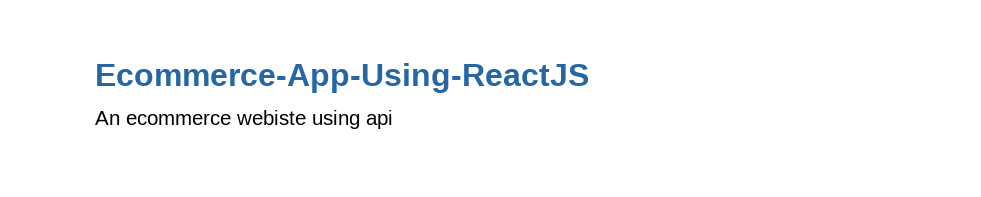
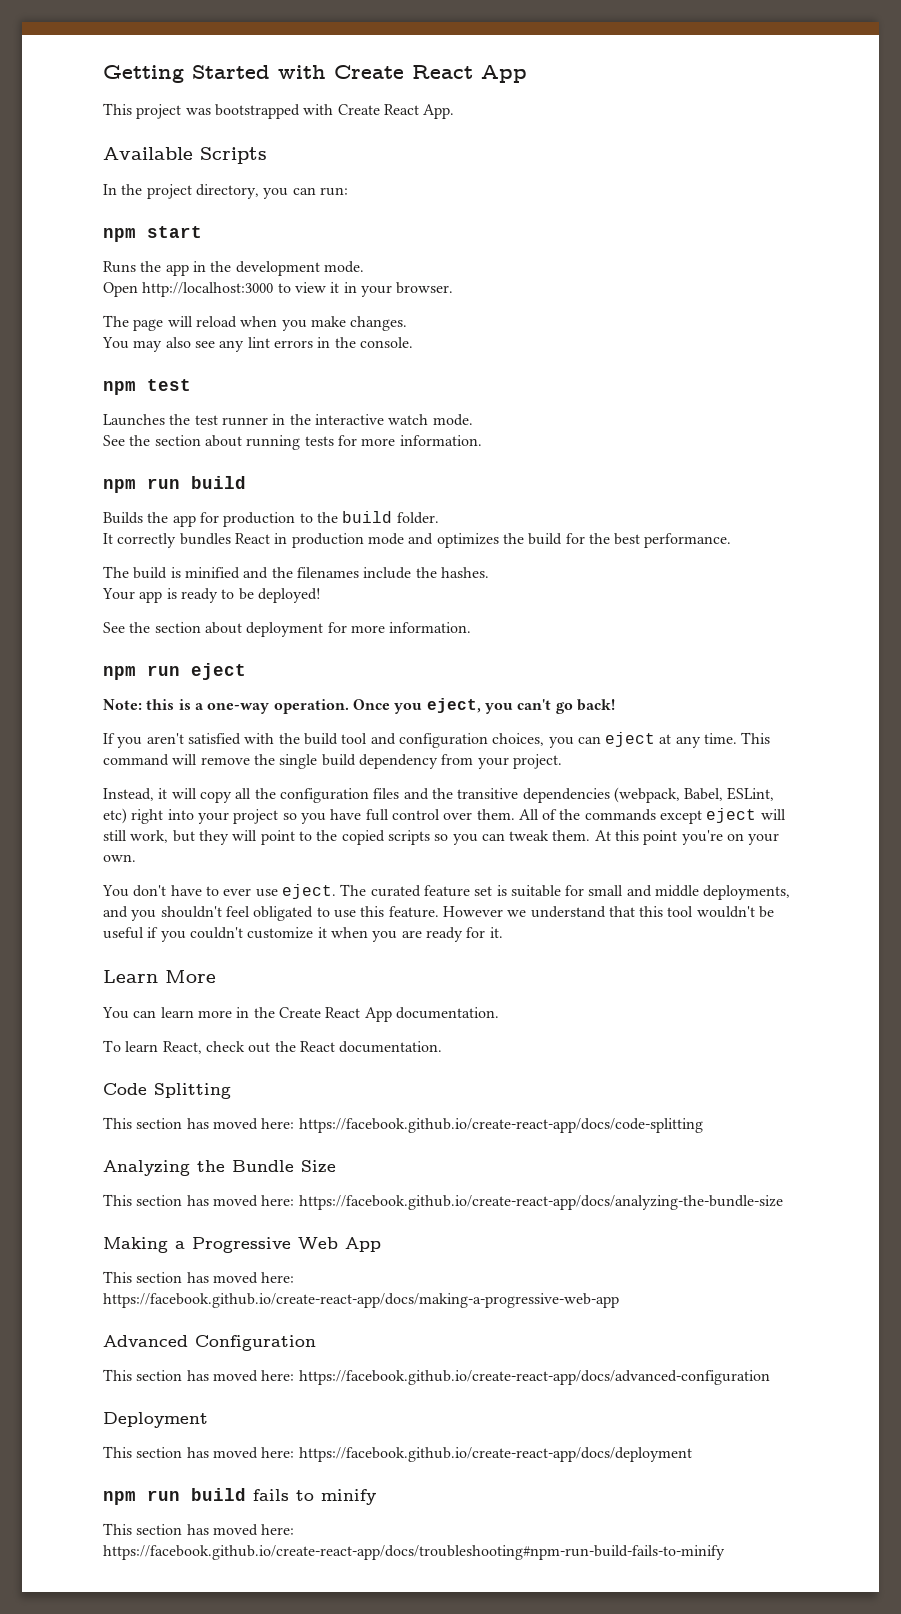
- Ecommerce-App-Using-ReactJS
- An ecommerce webiste using api
+ Getting Started with Create React App
+ This project was bootstrapped with Create React App.
+ Available Scripts
+ In the project directory, you can run:
+ npm start
+ Runs the app in the development mode.
+ Open http://localhost:3000 to view it in your browser.
+ The page will reload when you make changes.
+ You may also see any lint errors in the console.
+ npm test
+ Launches the test runner in the interactive watch mode.
+ See the section about running tests for more information.
+ npm run build
+ Builds the app for production to the build folder.
+ It correctly bundles React in production mode and optimizes the build for the best performance.
+ The build is minified and the filenames include the hashes.
+ Your app is ready to be deployed!
+ See the section about deployment for more information.
+ npm run eject
+ Note: this is a one-way operation. Once you eject, you can't go back!
+ If you aren't satisfied with the build tool and configuration choices, you can eject at any time. This command will remove the single build dependency from your project.
+ Instead, it will copy all the configuration files and the transitive dependencies (webpack, Babel, ESLint, etc) right into your project so you have full control over them. All of the commands except eject will still work, but they will point to the copied scripts so you can tweak them. At this point you're on your own.
+ You don't have to ever use eject. The curated feature set is suitable for small and middle deployments, and you shouldn't feel obligated to use this feature. However we understand that this tool wouldn't be useful if you couldn't customize it when you are ready for it.
+ Learn More
+ You can learn more in the Create React App documentation.
+ To learn React, check out the React documentation.
+ Code Splitting
+ This section has moved here: https://facebook.github.io/create-react-app/docs/code-splitting
+ Analyzing the Bundle Size
+ This section has moved here: https://facebook.github.io/create-react-app/docs/analyzing-the-bundle-size
+ Making a Progressive Web App
+ This section has moved here: https://facebook.github.io/create-react-app/docs/making-a-progressive-web-app
+ Advanced Configuration
+ This section has moved here: https://facebook.github.io/create-react-app/docs/advanced-configuration
+ Deployment
+ This section has moved here: https://facebook.github.io/create-react-app/docs/deployment
+ npm run build fails to minify
+ This section has moved here: https://facebook.github.io/create-react-app/docs/troubleshooting#npm-run-build-fails-to-minify

